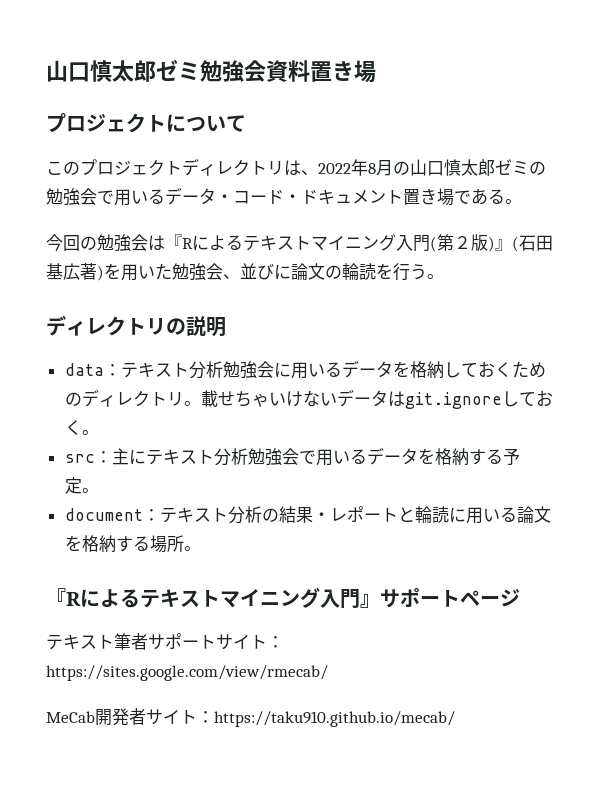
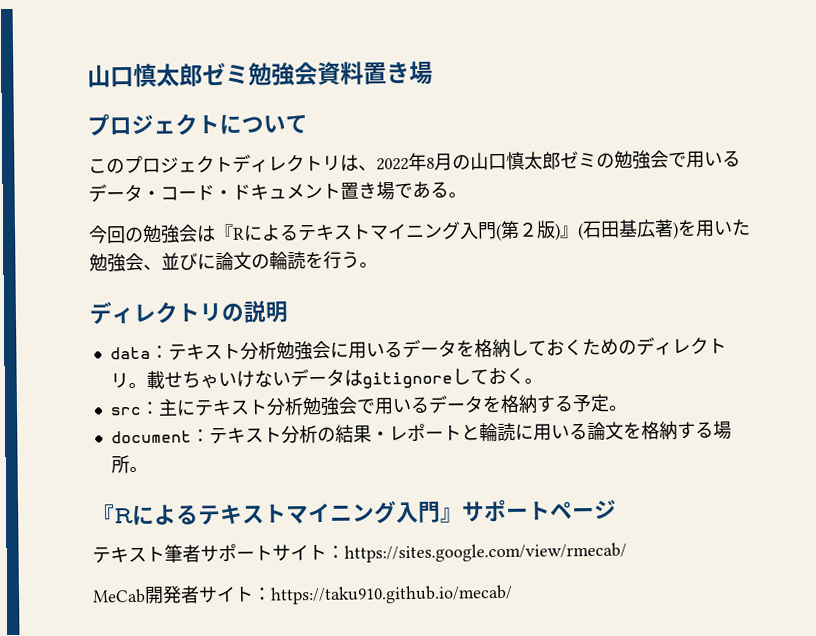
- 載せちゃいけないデータはgit.ignoreしておく。
+ 載せちゃいけないデータはgitignoreしておく。

